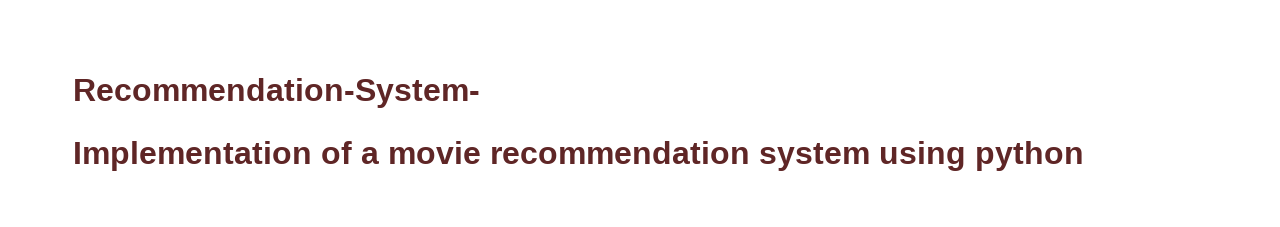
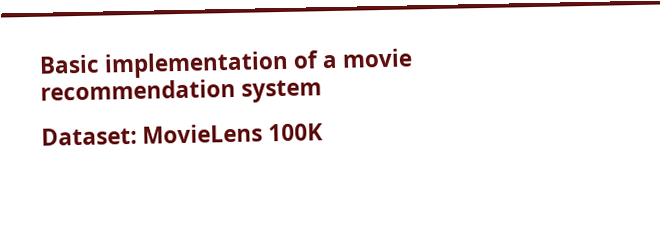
- Recommendation-System-
- Implementation of a movie recommendation system using python
+ Basic implementation of a movie recommendation system
+ Dataset: MovieLens 100K

